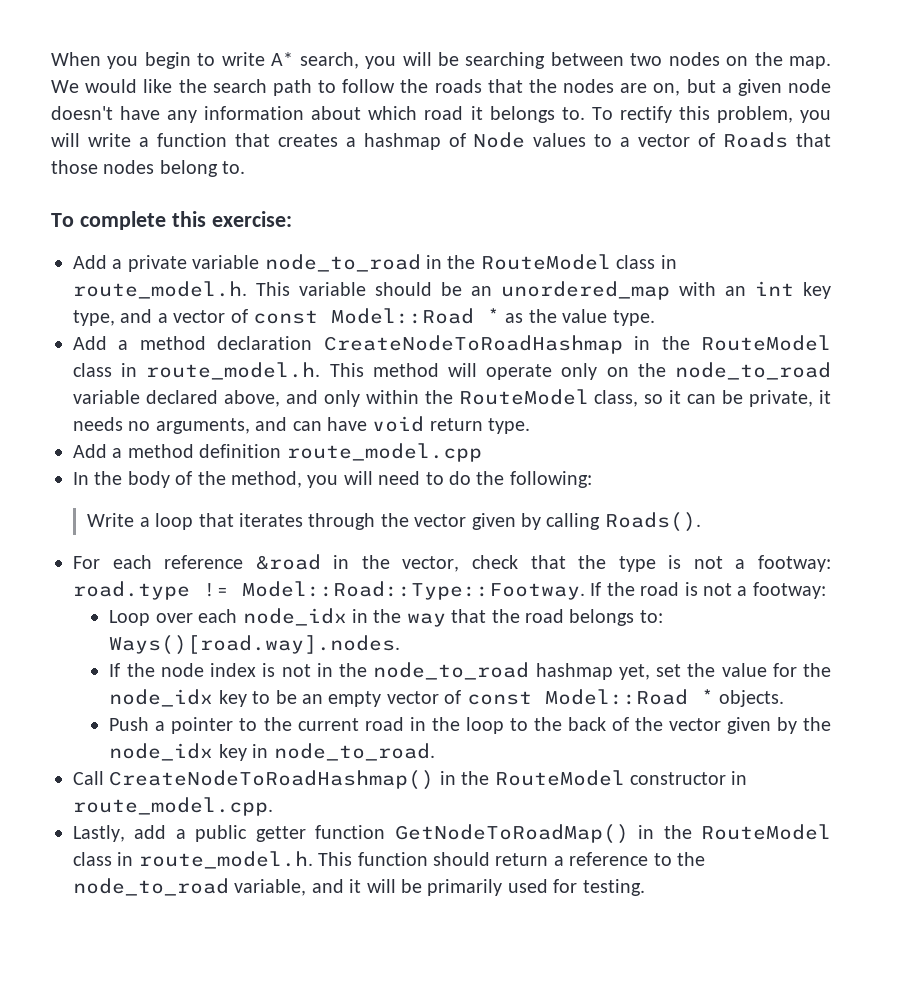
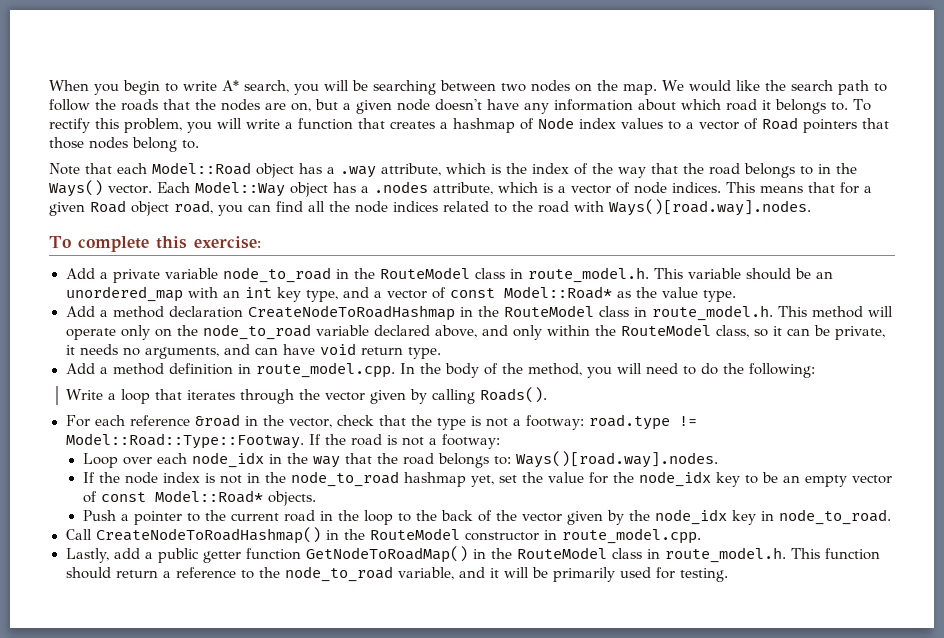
- To rectify this problem, you will write a function that creates a hashmap of Node values to a vector of Roads that those nodes belong to.
+ To rectify this problem, you will write a function that creates a hashmap of Node index values to a vector of Road pointers that those nodes belong to.
+ Note that each Model::Road object has a .way attribute, which is the index of the way that the road belongs to in the Ways() vector. Each Model::Way object has a .nodes attribute, which is a vector of node indices. This means that for a given Road object road, you can find all the node indices related to the road with Ways()[road.way].nodes.
- Add a private variable node_to_road in the RouteModel class in route_model.h. This variable should be an unordered_map with an int key type, and a vector of const Model::Road * as the value type.
+ Add a private variable node_to_road in the RouteModel class in route_model.h. This variable should be an unordered_map with an int key type, and a vector of const Model::Road* as the value type.
- Add a method definition route_model.cpp
- In the body of the method, you will need to do the following:
+ Add a method definition in route_model.cpp. In the body of the method, you will need to do the following:
- If the node index is not in the node_to_road hashmap yet, set the value for the node_idx key to be an empty vector of const Model::Road * objects.
+ If the node index is not in the node_to_road hashmap yet, set the value for the node_idx key to be an empty vector of const Model::Road* objects.

